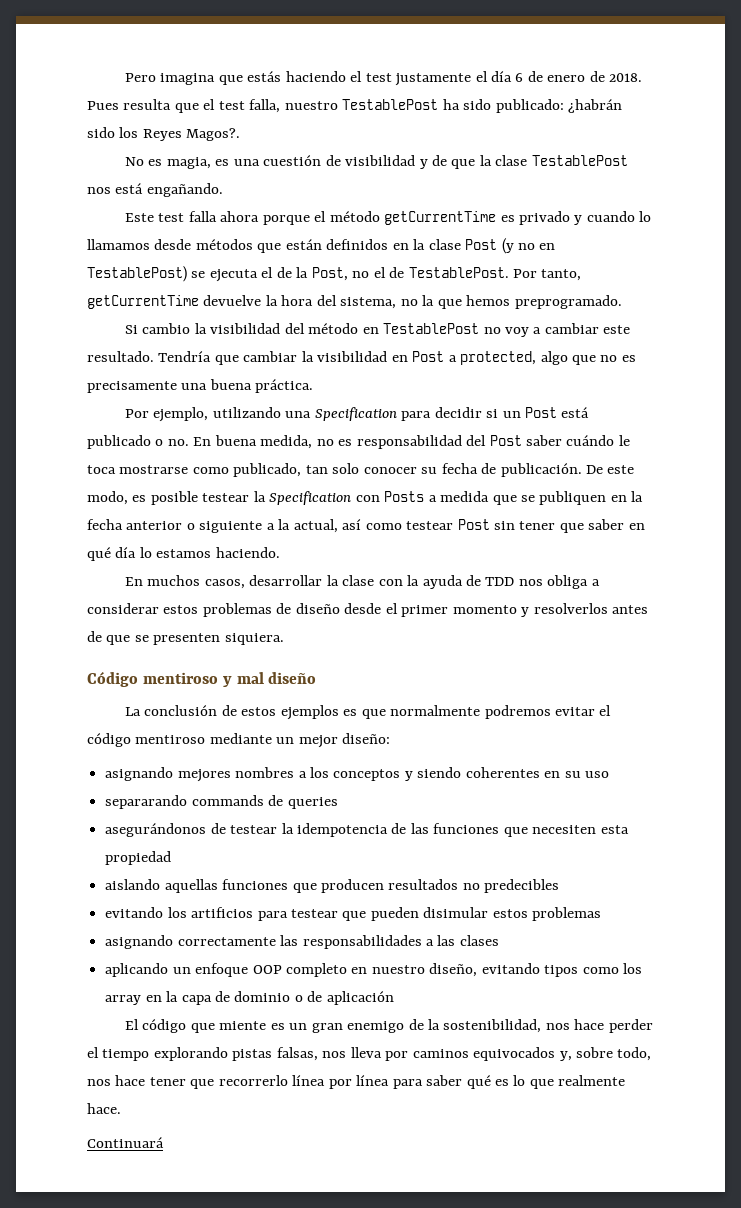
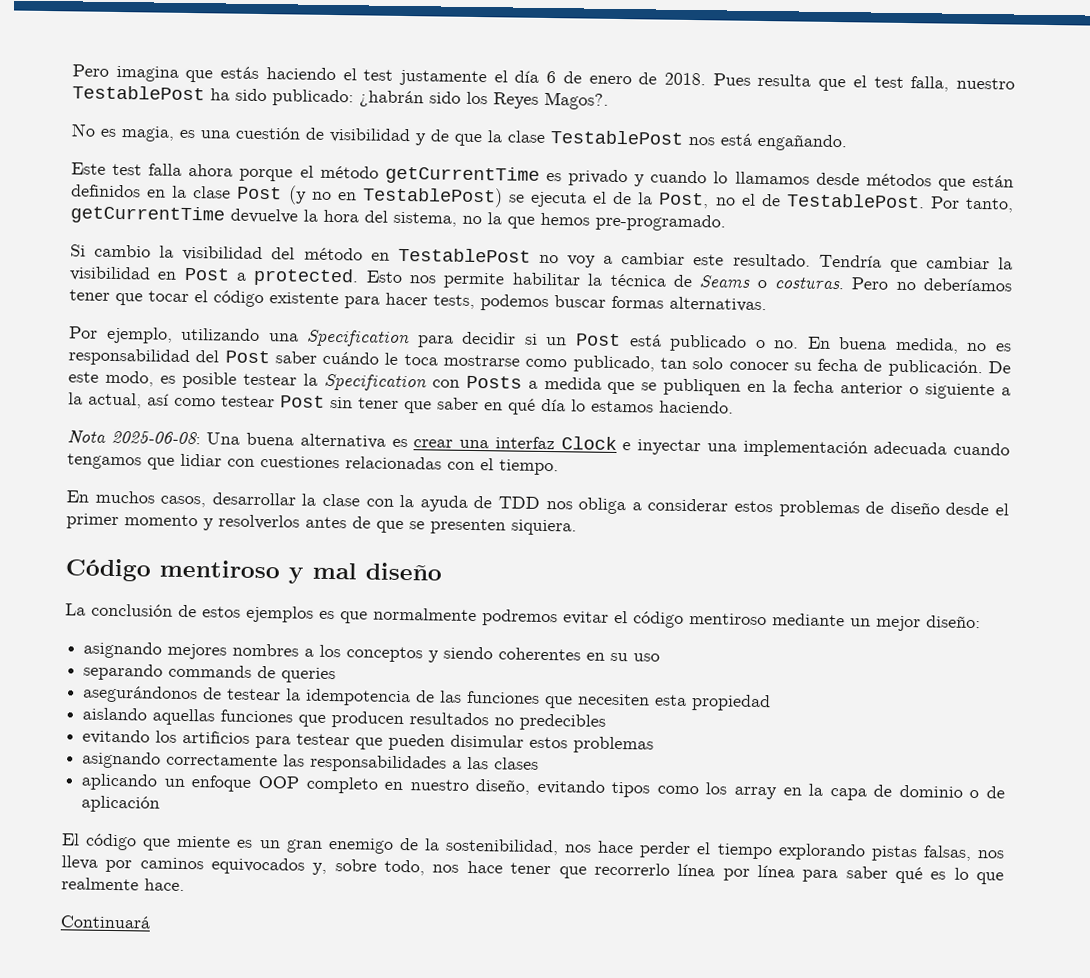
- Por tanto, getCurrentTime devuelve la hora del sistema, no la que hemos preprogramado.
+ Por tanto, getCurrentTime devuelve la hora del sistema, no la que hemos pre-programado.
- Tendría que cambiar la visibilidad en Post a protected, algo que no es precisamente una buena práctica.
+ Tendría que cambiar la visibilidad en Post a protected. Esto nos permite habilitar la técnica de Seams o costuras. Pero no deberíamos tener que tocar el código existente para hacer tests, podemos buscar formas alternativas.
+ Nota 2025-06-08: Una buena alternativa es crear una interfaz Clock e inyectar una implementación adecuada cuando tengamos que lidiar con cuestiones relacionadas con el tiempo.
- separarando commands de queries
+ separando commands de queries

